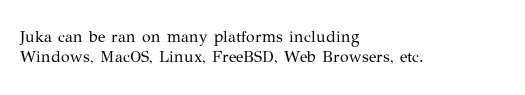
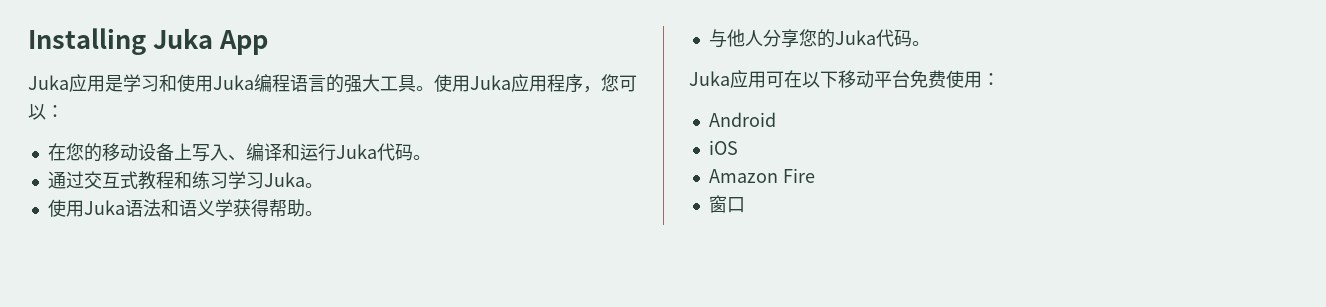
- Juka can be ran on many platforms including Windows, MacOS, Linux, FreeBSD, Web Browsers, etc.
+ Installing Juka App
+ Juka应用是学习和使用Juka编程语言的强大工具。使用Juka应用程序，您可以：
+ 在您的移动设备上写入、编译和运行Juka代码。
+ 通过交互式教程和练习学习Juka。
+ 使用Juka语法和语义学获得帮助。
+ 与他人分享您的Juka代码。
+ Juka应用可在以下移动平台免费使用：
+ Android
+ iOS
+ Amazon Fire
+ 窗口

